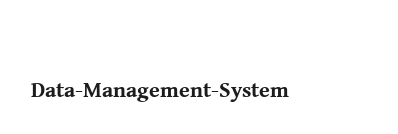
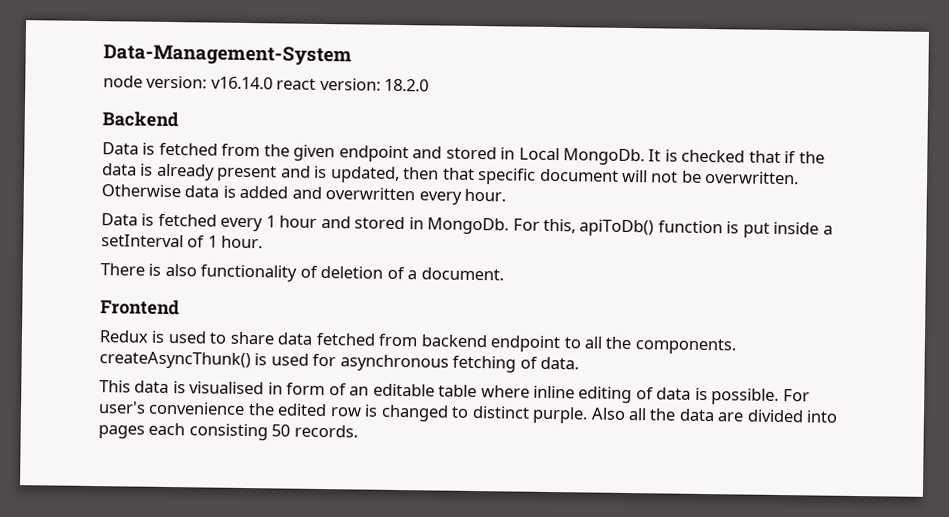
+ node version: v16.14.0 react version: 18.2.0
+ Backend
+ Data is fetched from the given endpoint and stored in Local MongoDb. It is checked that if the data is already present and is updated, then that specific document will not be overwritten. Otherwise data is added and overwritten every hour.
+ Data is fetched every 1 hour and stored in MongoDb. For this, apiToDb() function is put inside a setInterval of 1 hour.
+ There is also functionality of deletion of a document.
+ Frontend
+ Redux is used to share data fetched from backend endpoint to all the components. createAsyncThunk() is used for asynchronous fetching of data.
+ This data is visualised in form of an editable table where inline editing of data is possible. For user's convenience the edited row is changed to distinct purple. Also all the data are divided into pages each consisting 50 records.

